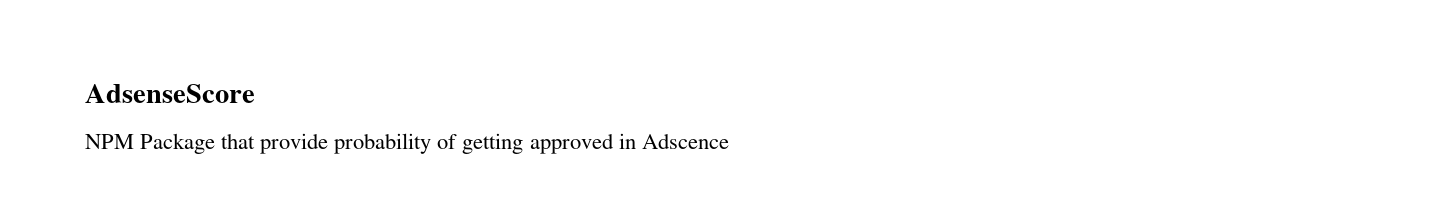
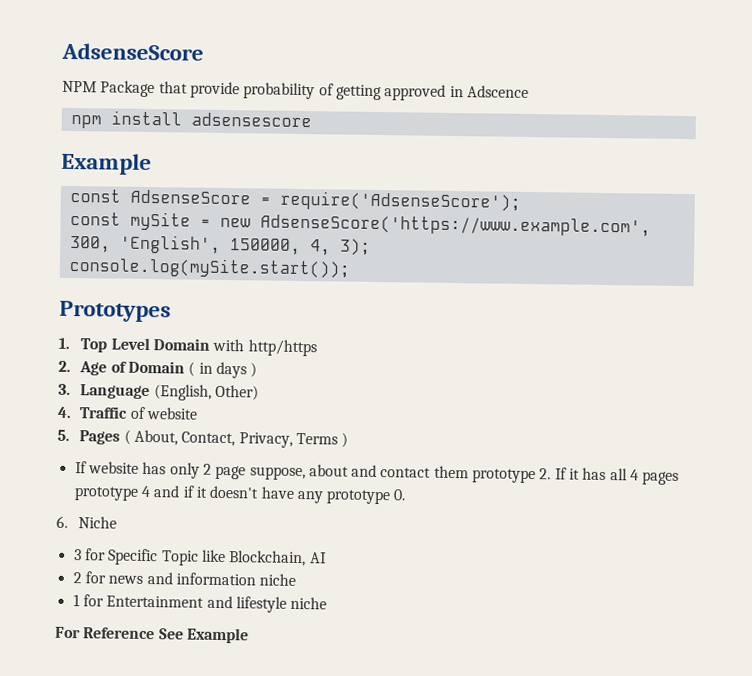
+ npm install adsensescore
+ Example
+ const AdsenseScore = require('AdsenseScore');
+ const mySite = new AdsenseScore('https://www.example.com', 300, 'English', 150000, 4, 3);
+ console.log(mySite.start());
+ Prototypes
+ 1. Top Level Domain with http/https
+ 2. Age of Domain ( in days )
+ 3. Language (English, Other)
+ 4. Traffic of website
+ 5. Pages ( About, Contact, Privacy, Terms )
+ If website has only 2 page suppose, about and contact them prototype 2. If it has all 4 pages prototype 4 and if it doesn't have any prototype 0.
+ 6. Niche
+ 3 for Specific Topic like Blockchain, AI
+ 2 for news and information niche
+ 1 for Entertainment and lifestyle niche
+ For Reference See Example

